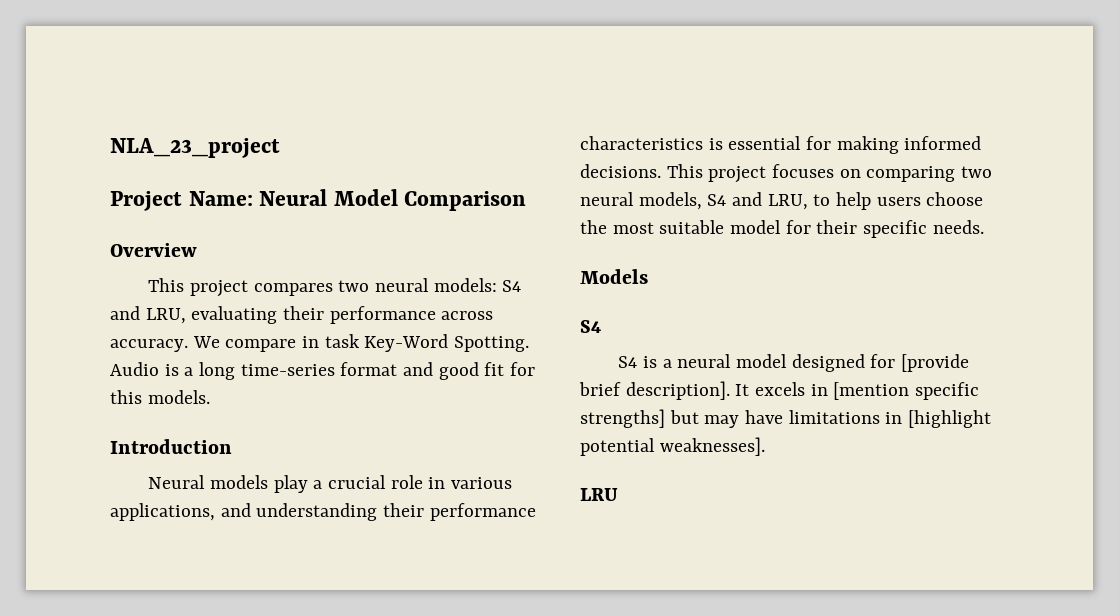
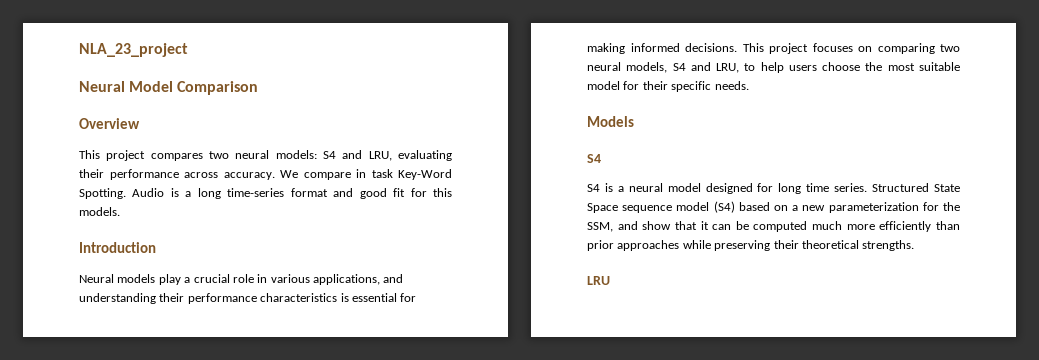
- Project Name: Neural Model Comparison
+ Neural Model Comparison
- S4 is a neural model designed for [provide brief description]. It excels in [mention specific strengths] but may have limitations in [highlight potential weaknesses].
+ S4 is a neural model designed for long time series. Structured State Space sequence model (S4) based on a new parameterization for the SSM, and show that it can be computed much more efficiently than prior approaches while preserving their theoretical strengths.

